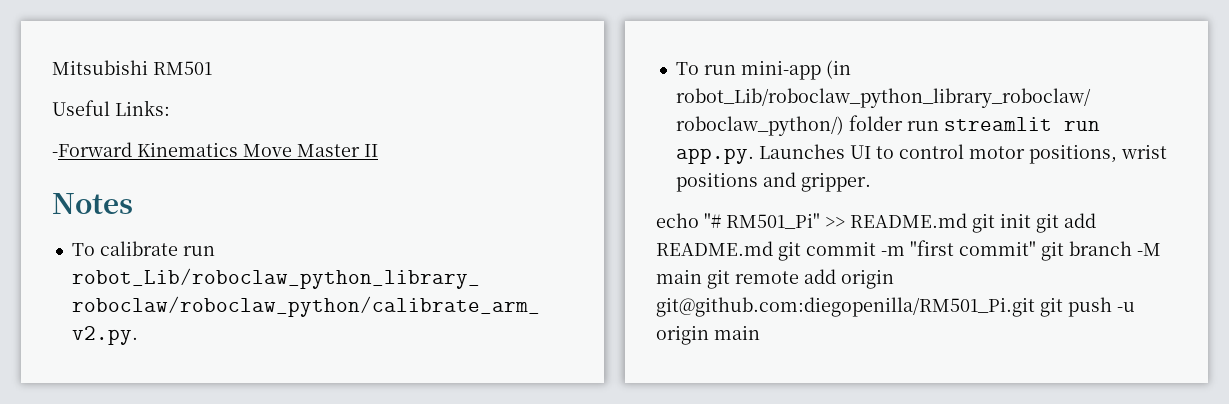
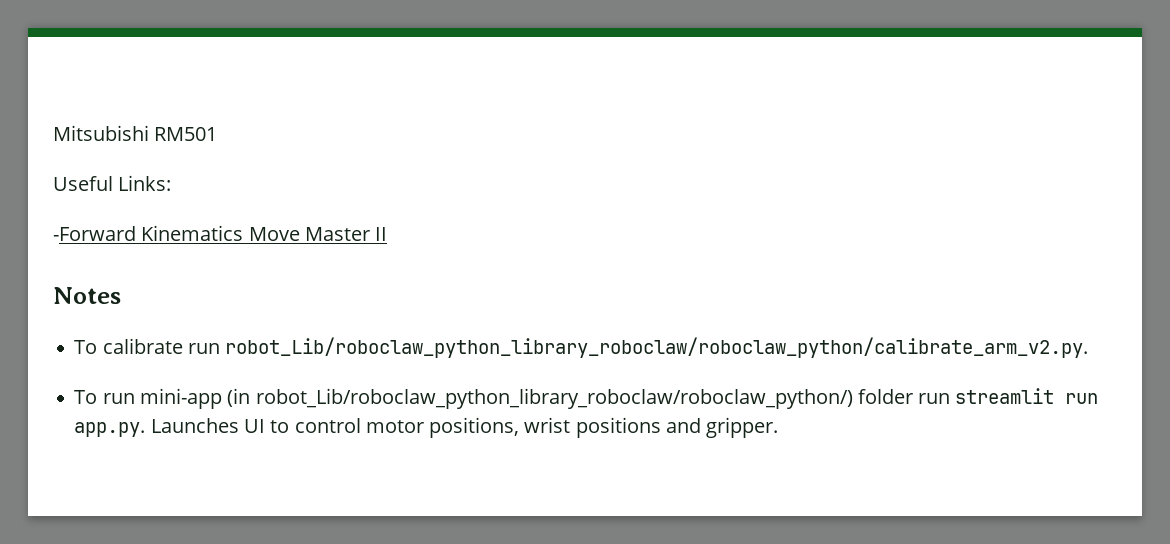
- echo "# RM501_Pi" >> README.md git init git add README.md git commit -m "first commit" git branch -M main git remote add origin git@github.com:diegopenilla/RM501_Pi.git git push -u origin main

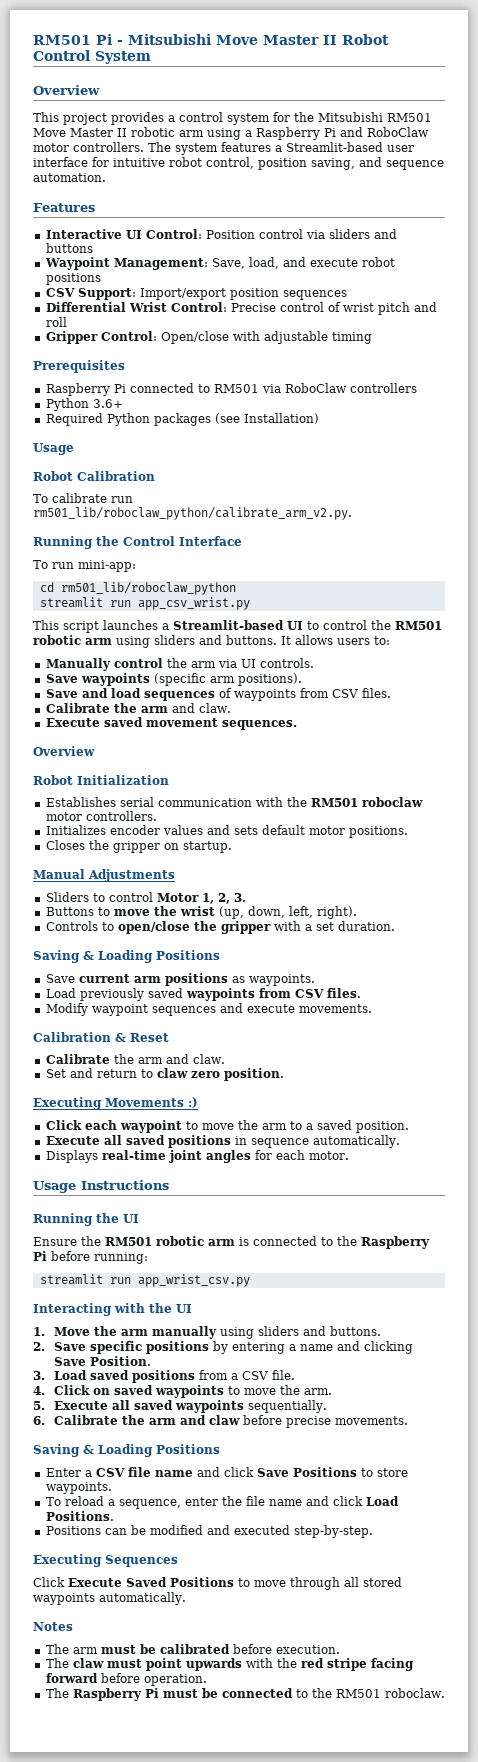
- Mitsubishi RM501
- Useful Links:
- -Forward Kinematics Move Master II
+ RM501 Pi - Mitsubishi Move Master II Robot Control System
+ Overview
+ This project provides a control system for the Mitsubishi RM501 Move Master II robotic arm using a Raspberry Pi and RoboClaw motor controllers. The system features a Streamlit-based user interface for intuitive robot control, position saving, and sequence automation.
+ Features
+ Interactive UI Control: Position control via sliders and buttons
+ Waypoint Management: Save, load, and execute robot positions
+ CSV Support: Import/export position sequences
+ Differential Wrist Control: Precise control of wrist pitch and roll
+ Gripper Control: Open/close with adjustable timing
+ Prerequisites
+ Raspberry Pi connected to RM501 via RoboClaw controllers
+ Python 3.6+
+ Required Python packages (see Installation)
+ Usage
+ Robot Calibration
+ To calibrate run rm501_lib/roboclaw_python/calibrate_arm_v2.py.
+ Running the Control Interface
+ To run mini-app:
+ cd rm501_lib/roboclaw_python
+ streamlit run app_csv_wrist.py
+ This script launches a Streamlit-based UI to control the RM501 robotic arm using sliders and buttons. It allows users to:
+ Manually control the arm via UI controls.
+ Save waypoints (specific arm positions).
+ Save and load sequences of waypoints from CSV files.
+ Calibrate the arm and claw.
+ Execute saved movement sequences.
+ Overview
+ Robot Initialization
+ Establishes serial communication with the RM501 roboclaw motor controllers.
+ Initializes encoder values and sets default motor positions.
+ Closes the gripper on startup.
+ Manual Adjustments
+ Sliders to control Motor 1, 2, 3.
+ Buttons to move the wrist (up, down, left, right).
+ Controls to open/close the gripper with a set duration.
+ Saving & Loading Positions
+ Save current arm positions as waypoints.
+ Load previously saved waypoints from CSV files.
+ Modify waypoint sequences and execute movements.
+ Calibration & Reset
+ Calibrate the arm and claw.
+ Set and return to claw zero position.
+ Executing Movements :)
+ Click each waypoint to move the arm to a saved position.
+ Execute all saved positions in sequence automatically.
+ Displays real-time joint angles for each motor.
+ Usage Instructions
+ Running the UI
+ Ensure the RM501 robotic arm is connected to the Raspberry Pi before running:
+ streamlit run app_wrist_csv.py
+ Interacting with the UI
+ 1. Move the arm manually using sliders and buttons.
+ 2. Save specific positions by entering a name and clicking Save Position.
+ 3. Load saved positions from a CSV file.
+ 4. Click on saved waypoints to move the arm.
+ 5. Execute all saved waypoints sequentially.
+ 6. Calibrate the arm and claw before precise movements.
+ Saving & Loading Positions
+ Enter a CSV file name and click Save Positions to store waypoints.
+ To reload a sequence, enter the file name and click Load Positions.
+ Positions can be modified and executed step-by-step.
+ Executing Sequences
+ Click Execute Saved Positions to move through all stored waypoints automatically.
  Notes
- To calibrate run robot_Lib/roboclaw_python_library_roboclaw/roboclaw_python/calibrate_arm_v2.py.
- To run mini-app (in robot_Lib/roboclaw_python_library_roboclaw/roboclaw_python/) folder run streamlit run app.py. Launches UI to control motor positions, wrist positions and gripper.
+ The arm must be calibrated before execution.
+ The claw must point upwards with the red stripe facing forward before operation.
+ The Raspberry Pi must be connected to the RM501 roboclaw.

